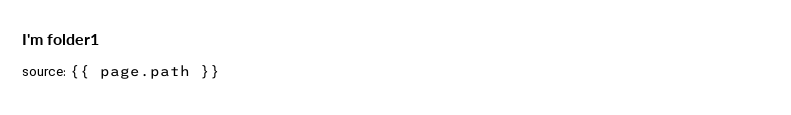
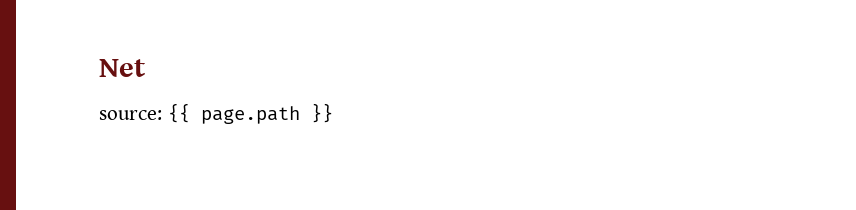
- I'm folder1
+ Net

